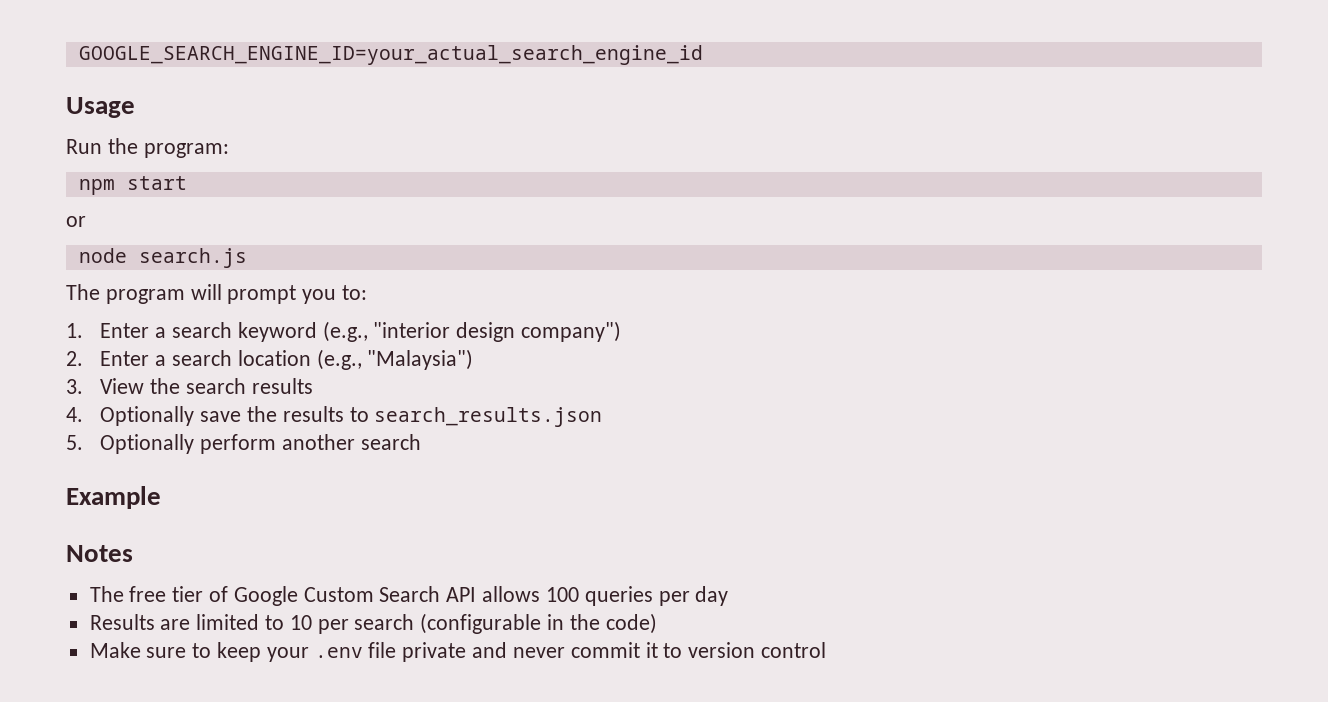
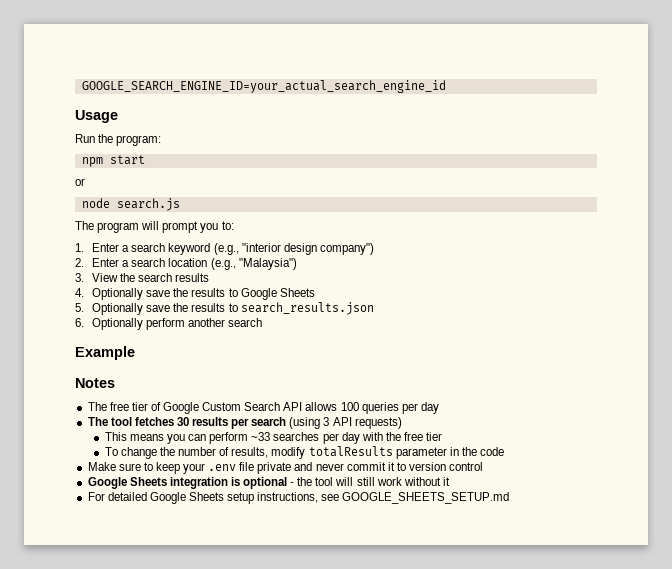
- 4. Optionally save the results to search_results.json
+ 4. Optionally save the results to Google Sheets
+ 5. Optionally save the results to search_results.json
- 5. Optionally perform another search
+ 6. Optionally perform another search
- Results are limited to 10 per search (configurable in the code)
+ The tool fetches 30 results per search (using 3 API requests)
+ This means you can perform ~33 searches per day with the free tier
+ To change the number of results, modify totalResults parameter in the code
+ Google Sheets integration is optional - the tool will still work without it
+ For detailed Google Sheets setup instructions, see GOOGLE_SHEETS_SETUP.md

